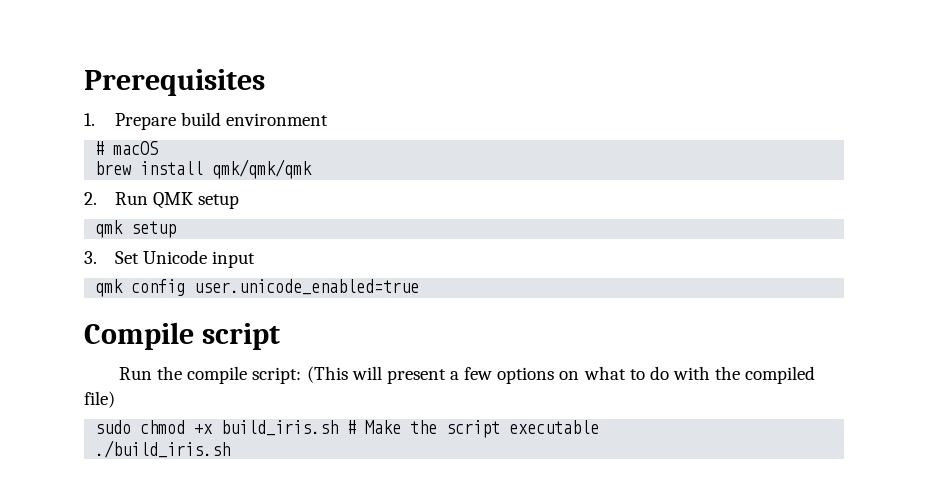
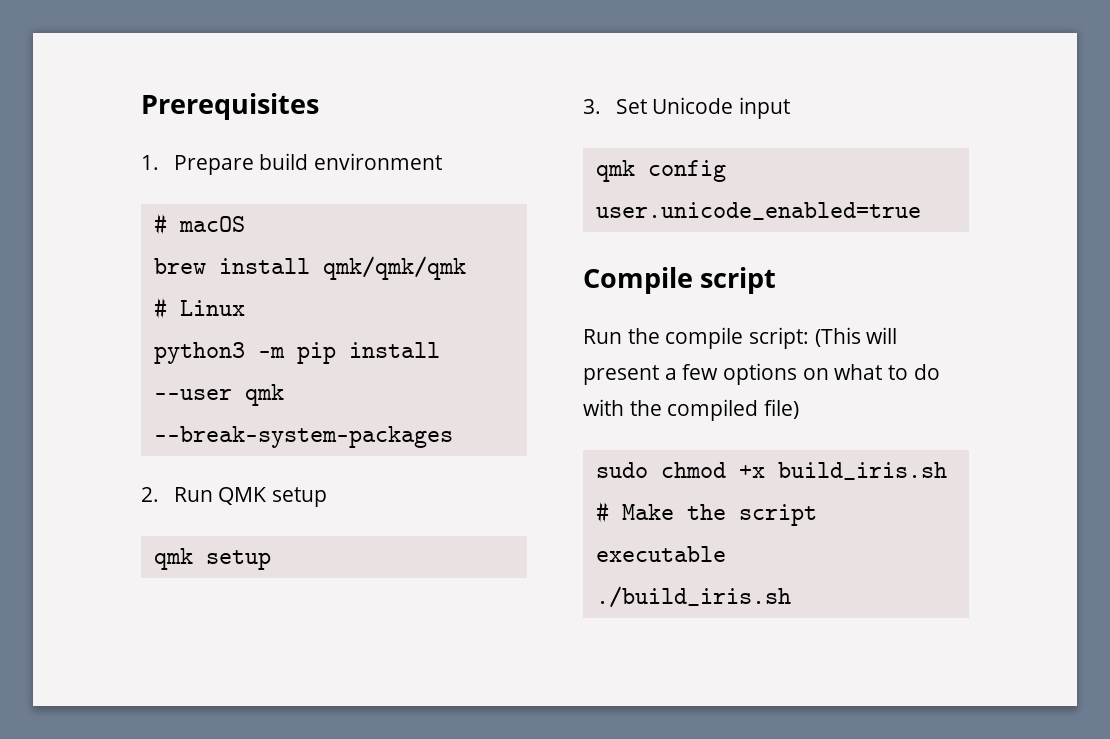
+ # Linux
+ python3 -m pip install --user qmk --break-system-packages

